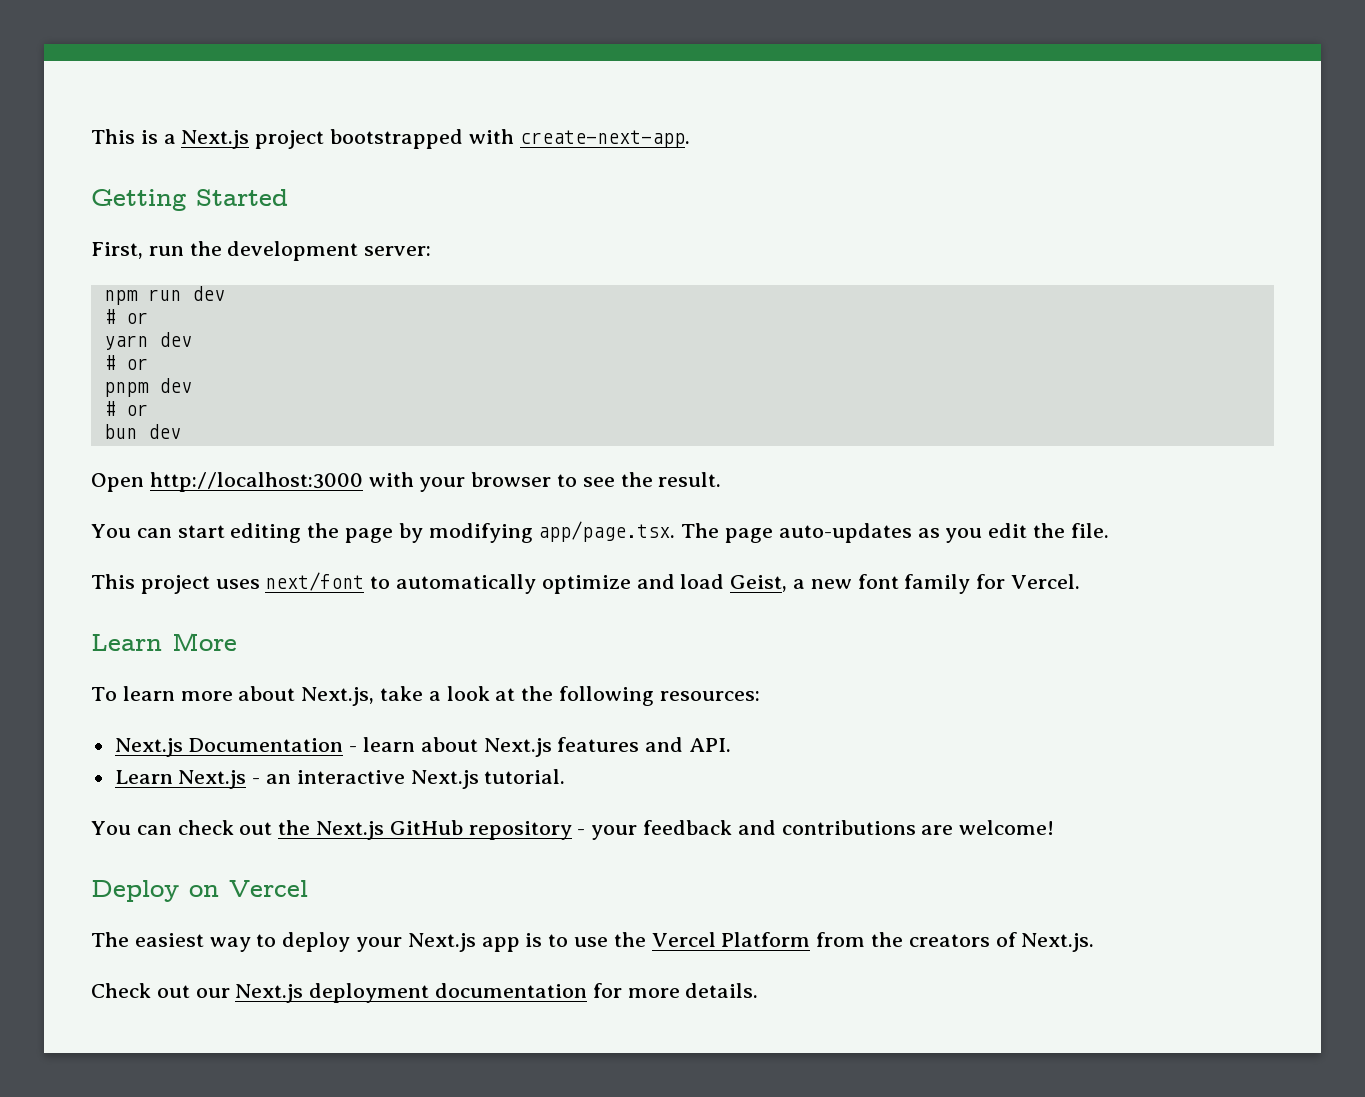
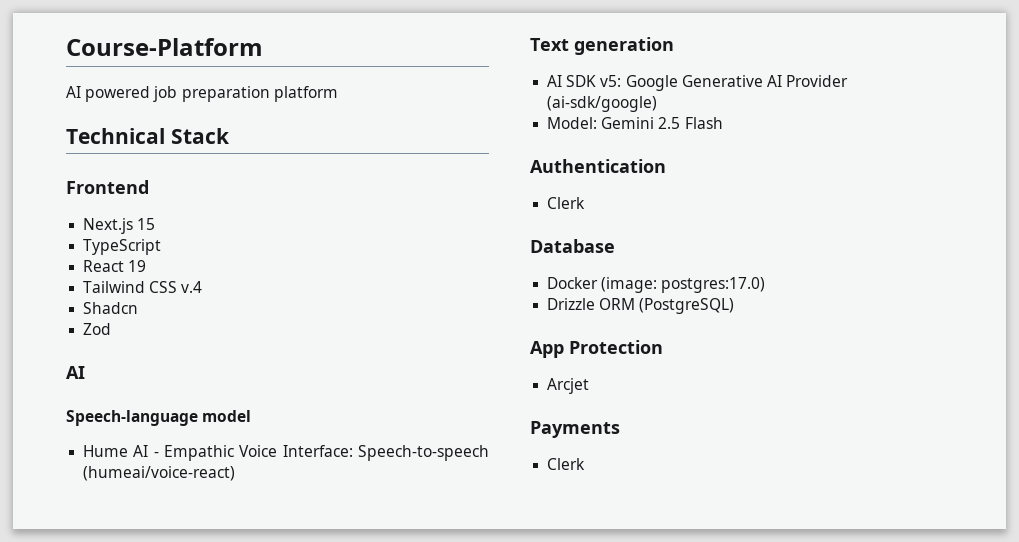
- This is a Next.js project bootstrapped with create-next-app.
- Getting Started
- First, run the development server:
- npm run dev
- # or
- yarn dev
- # or
- pnpm dev
- # or
- bun dev
- Open http://localhost:3000 with your browser to see the result.
- You can start editing the page by modifying app/page.tsx. The page auto-updates as you edit the file.
- This project uses next/font to automatically optimize and load Geist, a new font family for Vercel.
- Learn More
- To learn more about Next.js, take a look at the following resources:
- Next.js Documentation - learn about Next.js features and API.
- Learn Next.js - an interactive Next.js tutorial.
- You can check out the Next.js GitHub repository - your feedback and contributions are welcome!
- Deploy on Vercel
- The easiest way to deploy your Next.js app is to use the Vercel Platform from the creators of Next.js.
- Check out our Next.js deployment documentation for more details.
+ Course-Platform
+ AI powered job preparation platform
+ Technical Stack
+ Frontend
+ Next.js 15
+ TypeScript
+ React 19
+ Tailwind CSS v.4
+ Shadcn
+ Zod
+ AI
+ Speech-language model
+ Hume AI - Empathic Voice Interface: Speech-to-speech (humeai/voice-react)
+ Text generation
+ AI SDK v5: Google Generative AI Provider (ai-sdk/google)
+ Model: Gemini 2.5 Flash
+ Authentication
+ Clerk
+ Database
+ Docker (image: postgres:17.0)
+ Drizzle ORM (PostgreSQL)
+ App Protection
+ Arcjet
+ Payments
+ Clerk

